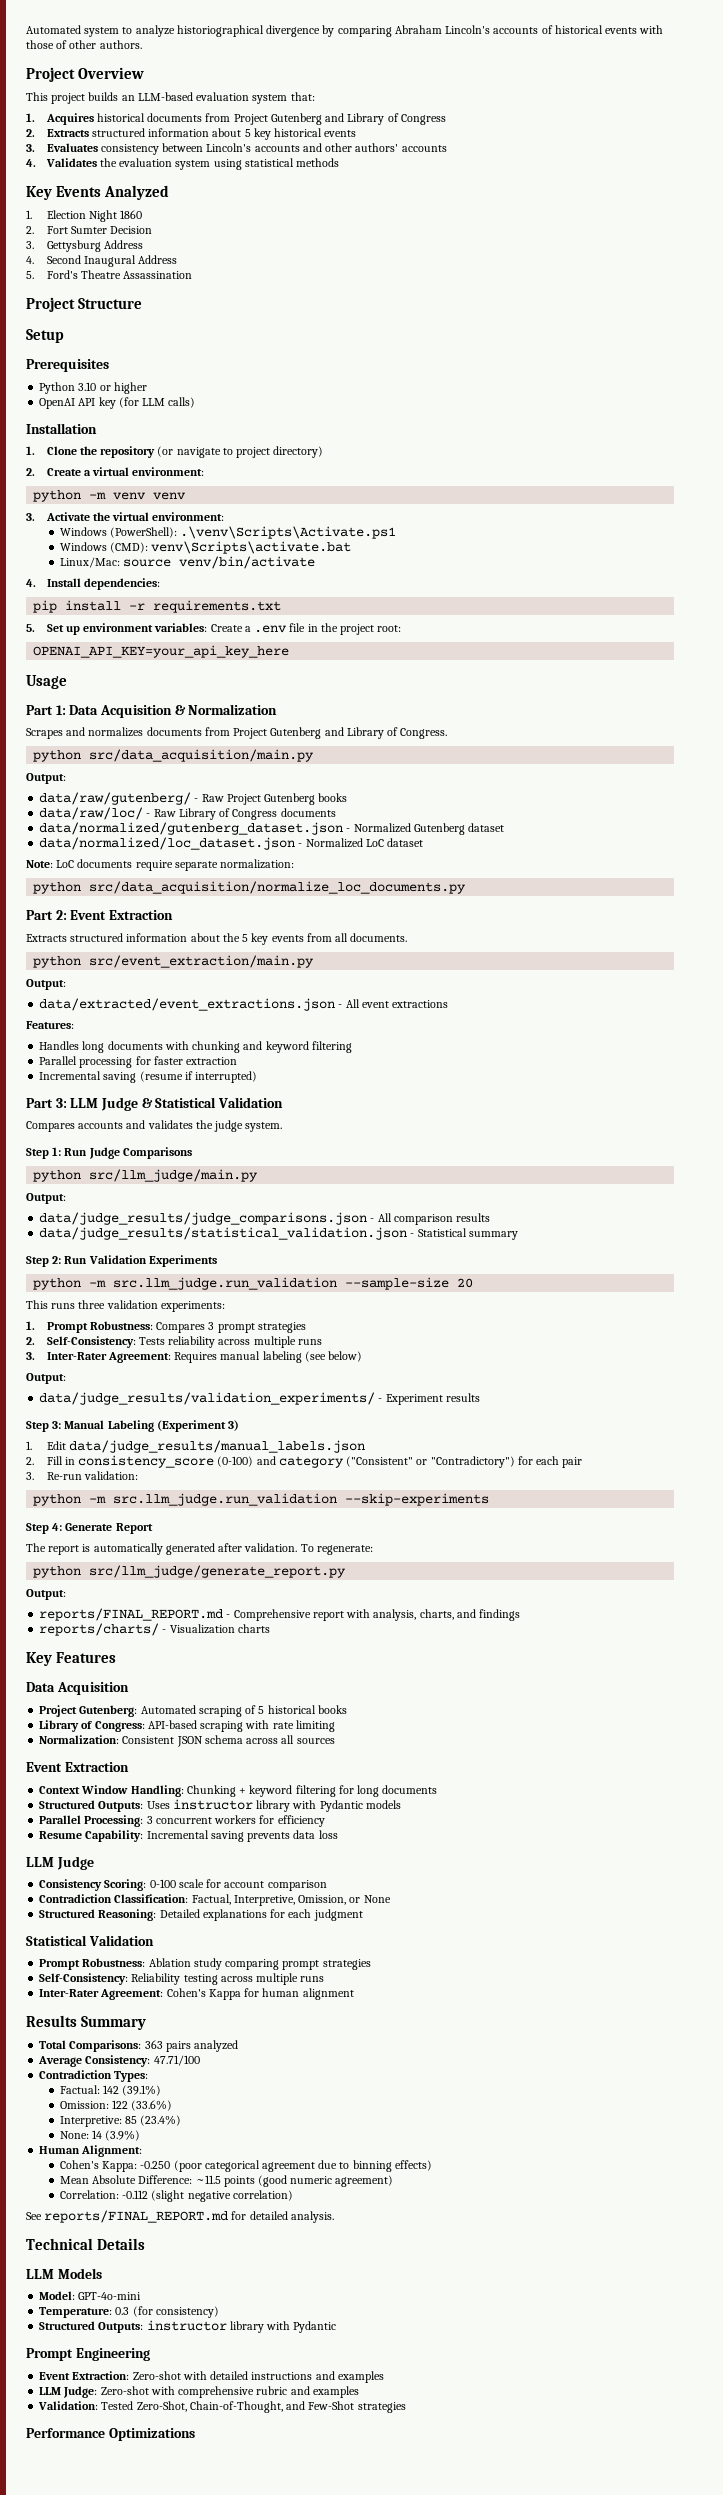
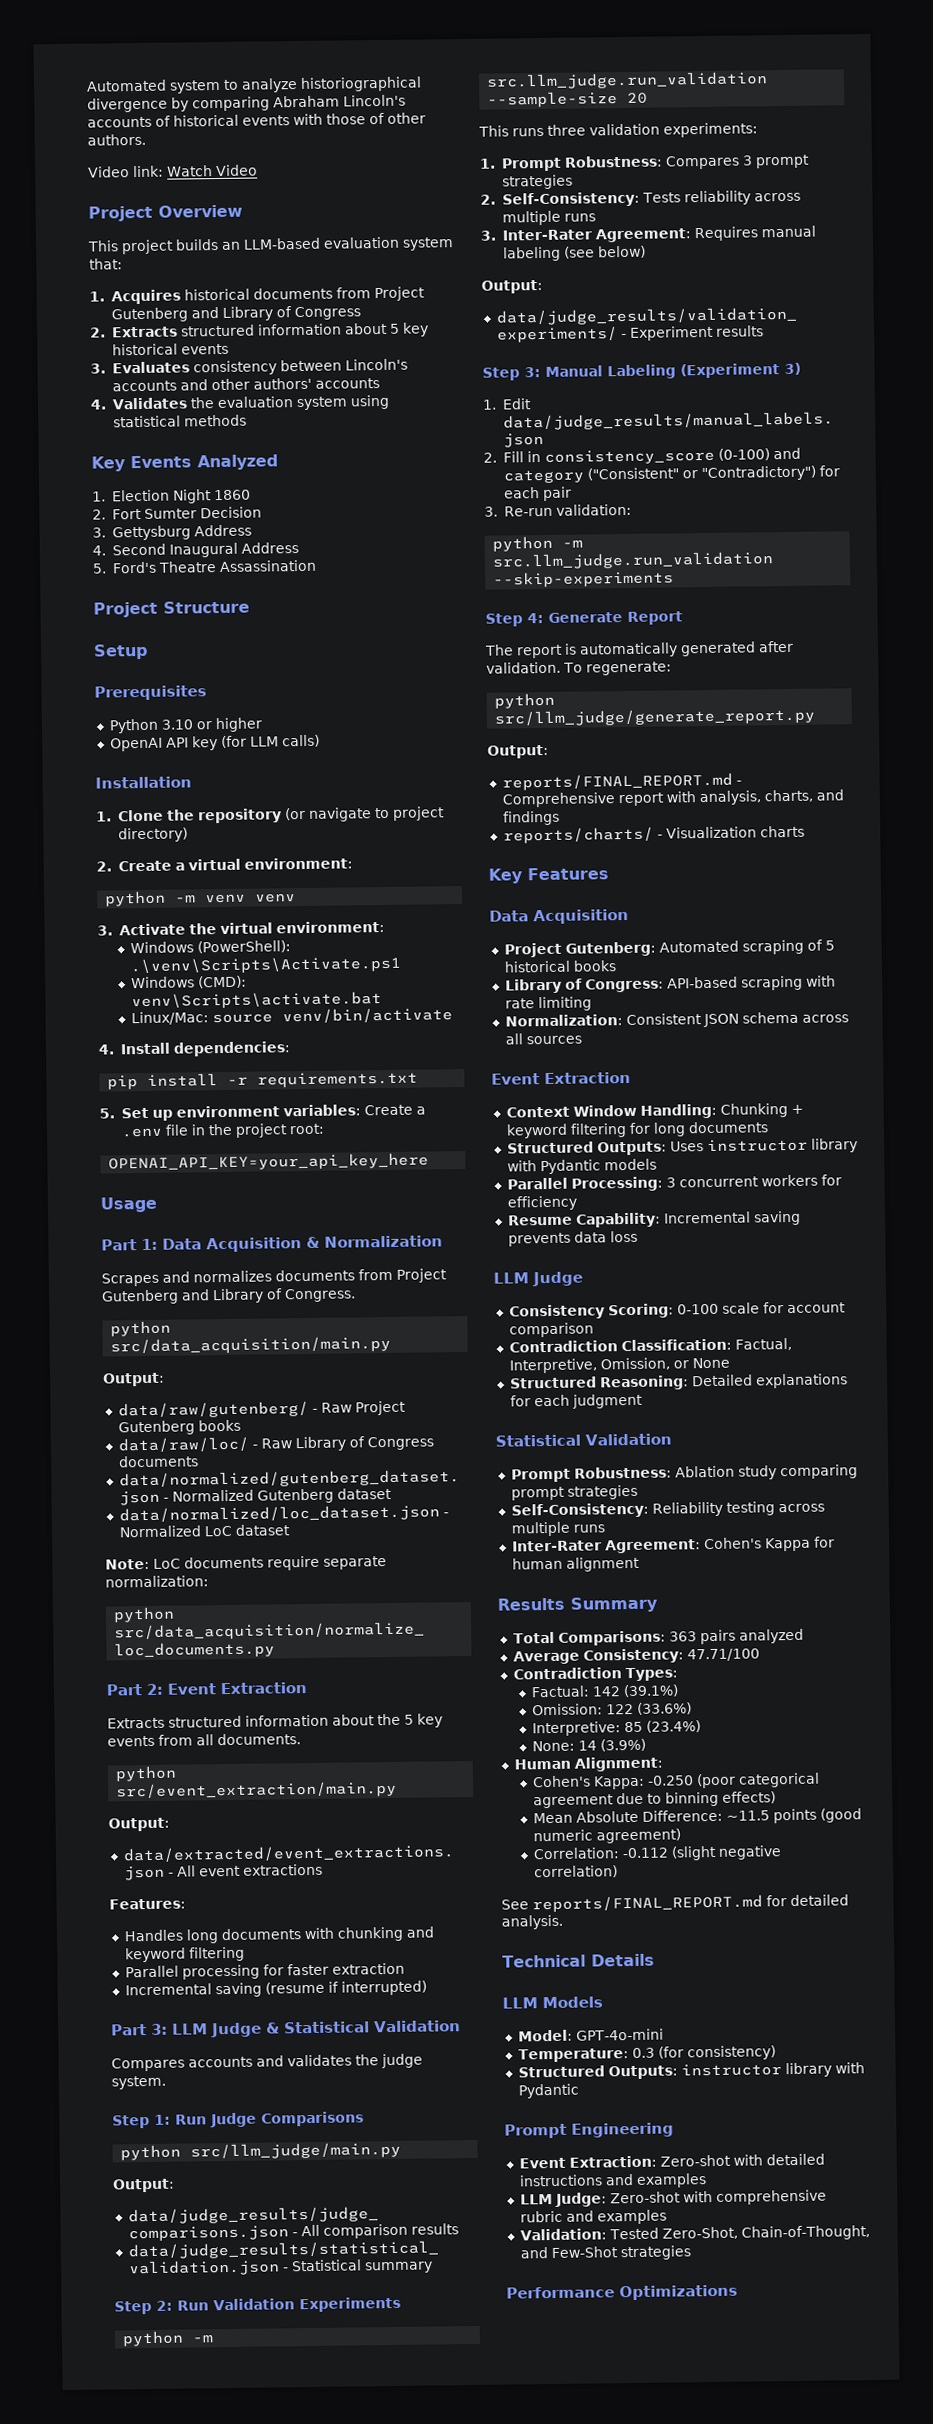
+ Video link: Watch Video

